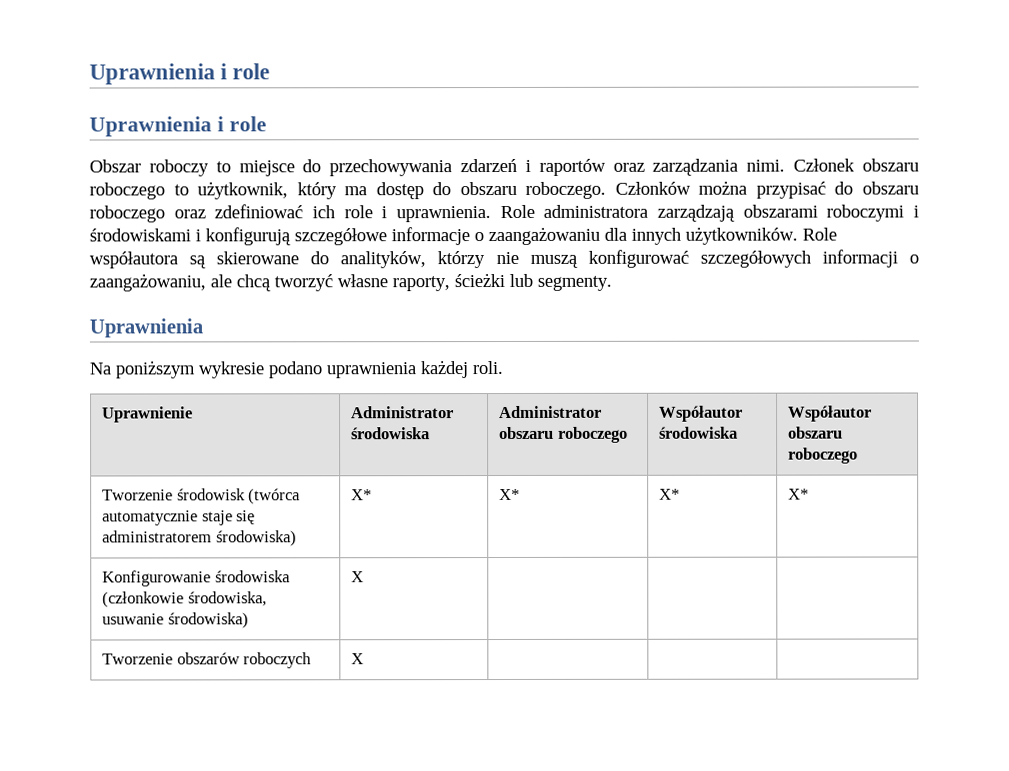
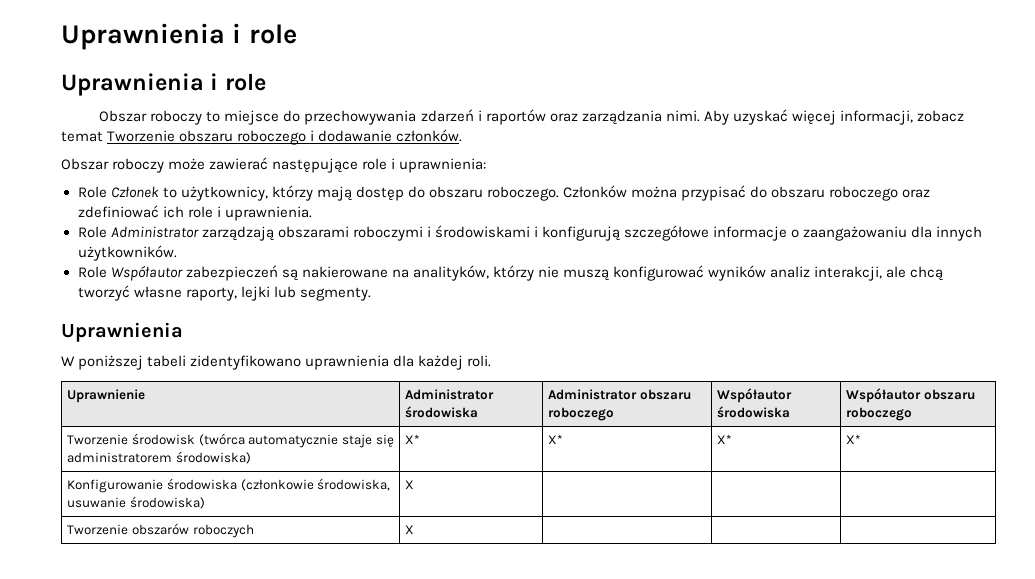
- Członek obszaru roboczego to użytkownik, który ma dostęp do obszaru roboczego.
+ Aby uzyskać więcej informacji, zobacz temat Tworzenie obszaru roboczego i dodawanie członków.
+ Obszar roboczy może zawierać następujące role i uprawnienia:
+ Role Członek to użytkownicy, którzy mają dostęp do obszaru roboczego.
- Członków można przypisać do obszaru roboczego oraz zdefiniować ich role i uprawnienia. Role administratora zarządzają obszarami roboczymi i środowiskami i konfigurują szczegółowe informacje o zaangażowaniu dla innych użytkowników. Role współautora są skierowane do analityków, którzy nie muszą konfigurować szczegółowych informacji o zaangażowaniu, ale chcą tworzyć własne raporty, ścieżki lub segmenty.
+ Członków można przypisać do obszaru roboczego oraz zdefiniować ich role i uprawnienia.
+ Role Administrator zarządzają obszarami roboczymi i środowiskami i konfigurują szczegółowe informacje o zaangażowaniu dla innych użytkowników.
+ Role Współautor zabezpieczeń są nakierowane na analityków, którzy nie muszą konfigurować wyników analiz interakcji, ale chcą tworzyć własne raporty, lejki lub segmenty.
- Na poniższym wykresie podano uprawnienia każdej roli.
+ W poniższej tabeli zidentyfikowano uprawnienia dla każdej roli.

